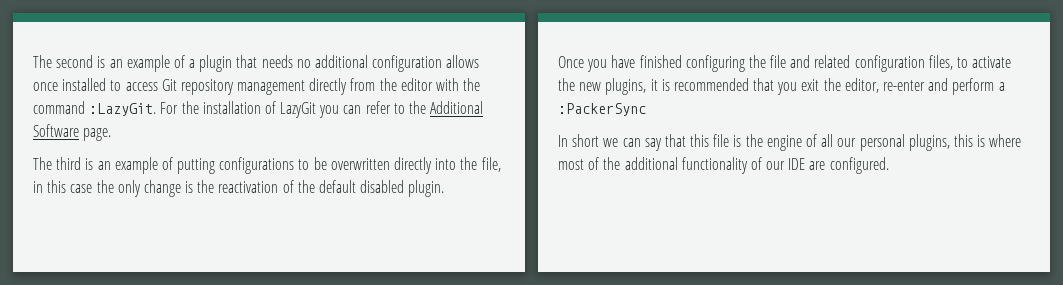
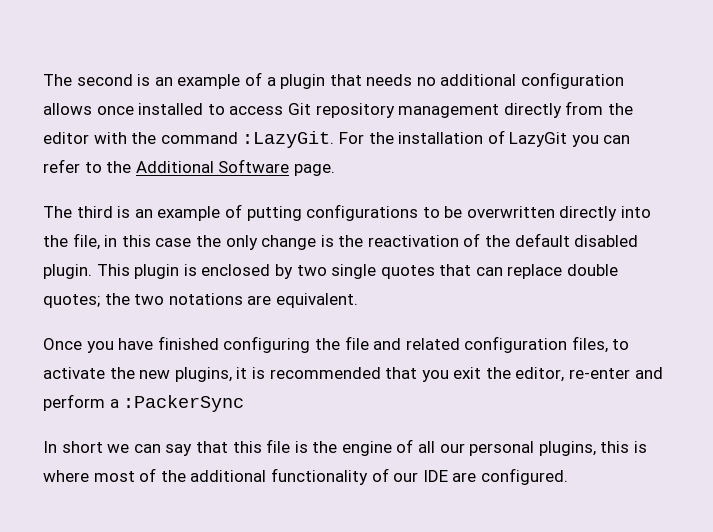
+ This plugin is enclosed by two single quotes that can replace double quotes; the two notations are equivalent.

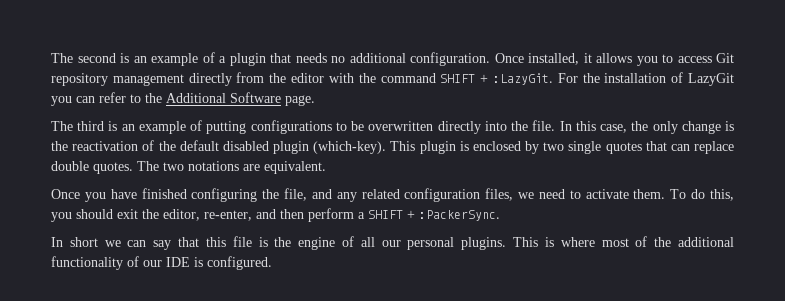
- The second is an example of a plugin that needs no additional configuration allows once installed to access Git repository management directly from the editor with the command :LazyGit.
+ The second is an example of a plugin that needs no additional configuration. Once installed, it allows you to access Git repository management directly from the editor with the command SHIFT + :LazyGit.
- The third is an example of putting configurations to be overwritten directly into the file, in this case the only change is the reactivation of the default disabled plugin.
+ The third is an example of putting configurations to be overwritten directly into the file. In this case, the only change is the reactivation of the default disabled plugin (which-key).
- This plugin is enclosed by two single quotes that can replace double quotes; the two notations are equivalent.
+ This plugin is enclosed by two single quotes that can replace double quotes. The two notations are equivalent.
- Once you have finished configuring the file and related configuration files, to activate the new plugins, it is recommended that you exit the editor, re-enter and perform a :PackerSync
+ Once you have finished configuring the file, and any related configuration files, we need to activate them. To do this, you should exit the editor, re-enter, and then perform a SHIFT + :PackerSync.
- In short we can say that this file is the engine of all our personal plugins, this is where most of the additional functionality of our IDE are configured.
+ In short we can say that this file is the engine of all our personal plugins. This is where most of the additional functionality of our IDE is configured.

